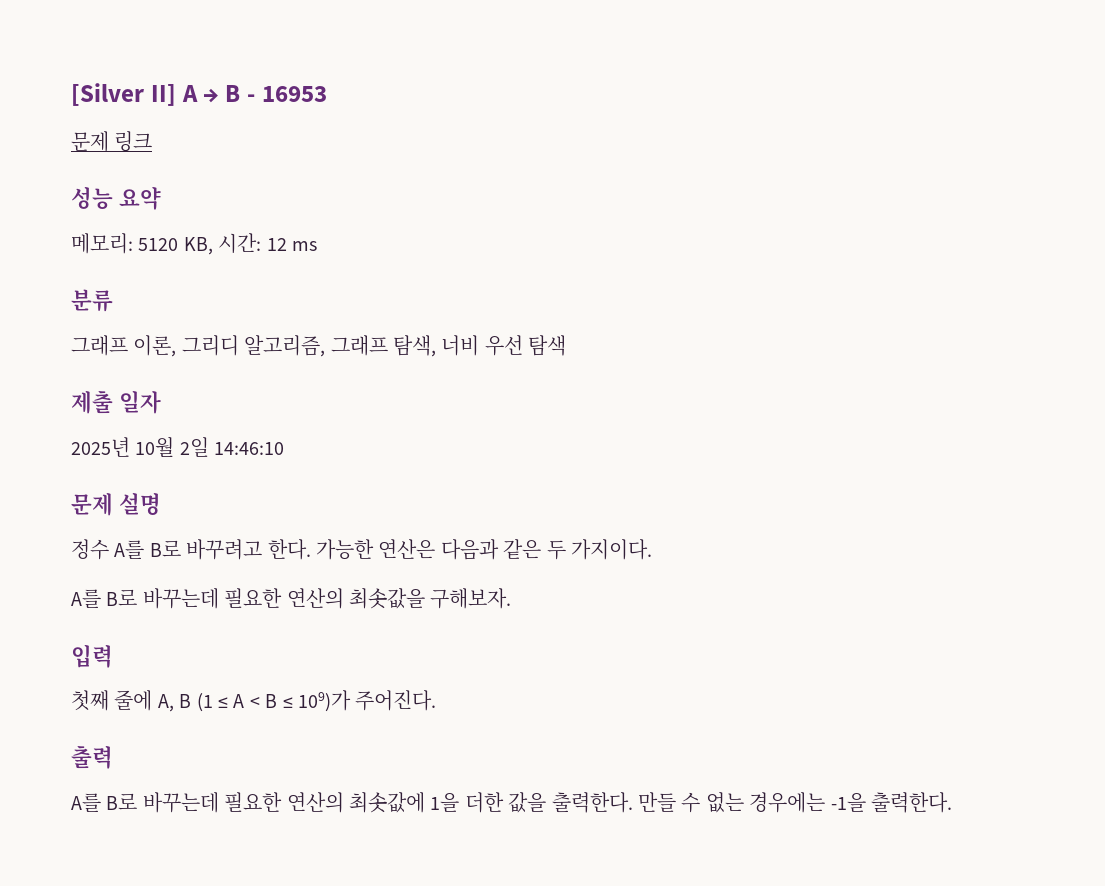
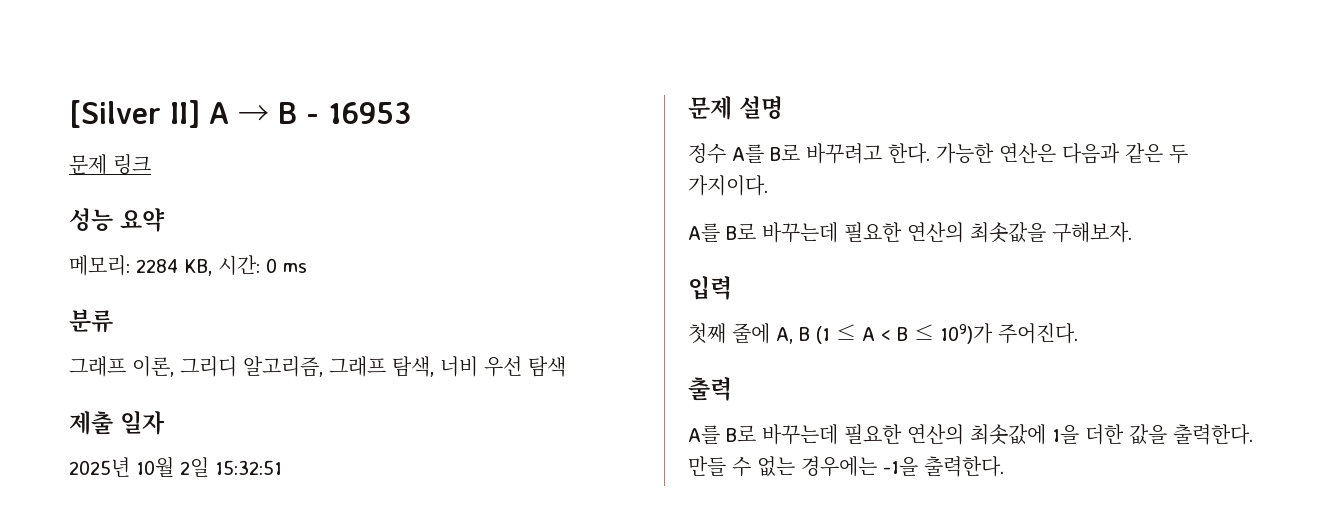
- 메모리: 5120 KB, 시간: 12 ms
+ 메모리: 2284 KB, 시간: 0 ms
- 2025년 10월 2일 14:46:10
+ 2025년 10월 2일 15:32:51

